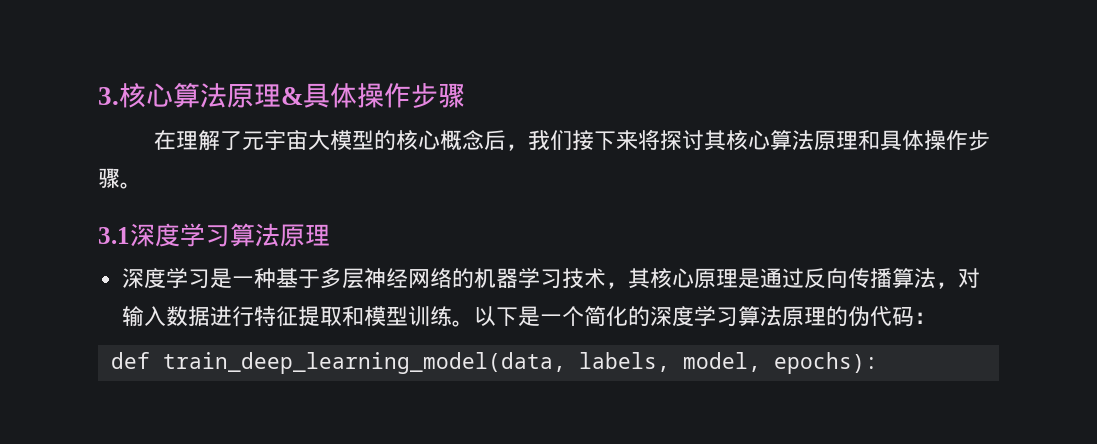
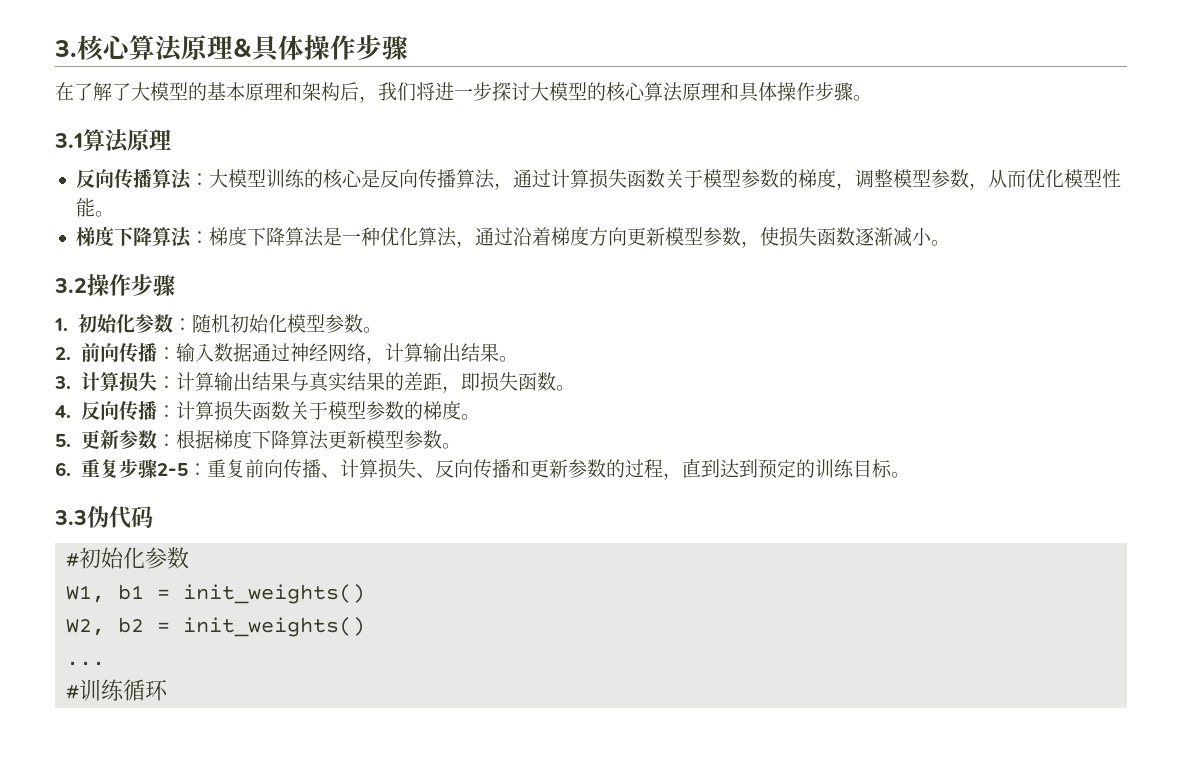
- 在理解了元宇宙大模型的核心概念后，我们接下来将探讨其核心算法原理和具体操作步骤。
+ 在了解了大模型的基本原理和架构后，我们将进一步探讨大模型的核心算法原理和具体操作步骤。
- 3.1深度学习算法原理
+ 3.1算法原理
- 深度学习是一种基于多层神经网络的机器学习技术，其核心原理是通过反向传播算法，对输入数据进行特征提取和模型训练。以下是一个简化的深度学习算法原理的伪代码：
- def train_deep_learning_model(data, labels, model, epochs):
+ 反向传播算法：大模型训练的核心是反向传播算法，通过计算损失函数关于模型参数的梯度，调整模型参数，从而优化模型性能。
+ 梯度下降算法：梯度下降算法是一种优化算法，通过沿着梯度方向更新模型参数，使损失函数逐渐减小。
+ 3.2操作步骤
+ 1.初始化参数：随机初始化模型参数。
+ 2.前向传播：输入数据通过神经网络，计算输出结果。
+ 3.计算损失：计算输出结果与真实结果的差距，即损失函数。
+ 4.反向传播：计算损失函数关于模型参数的梯度。
+ 5.更新参数：根据梯度下降算法更新模型参数。
+ 6.重复步骤2-5：重复前向传播、计算损失、反向传播和更新参数的过程，直到达到预定的训练目标。
+ 3.3伪代码
+ #初始化参数
+ W1, b1 = init_weights()
+ W2, b2 = init_weights()
+ ...
+ #训练循环

